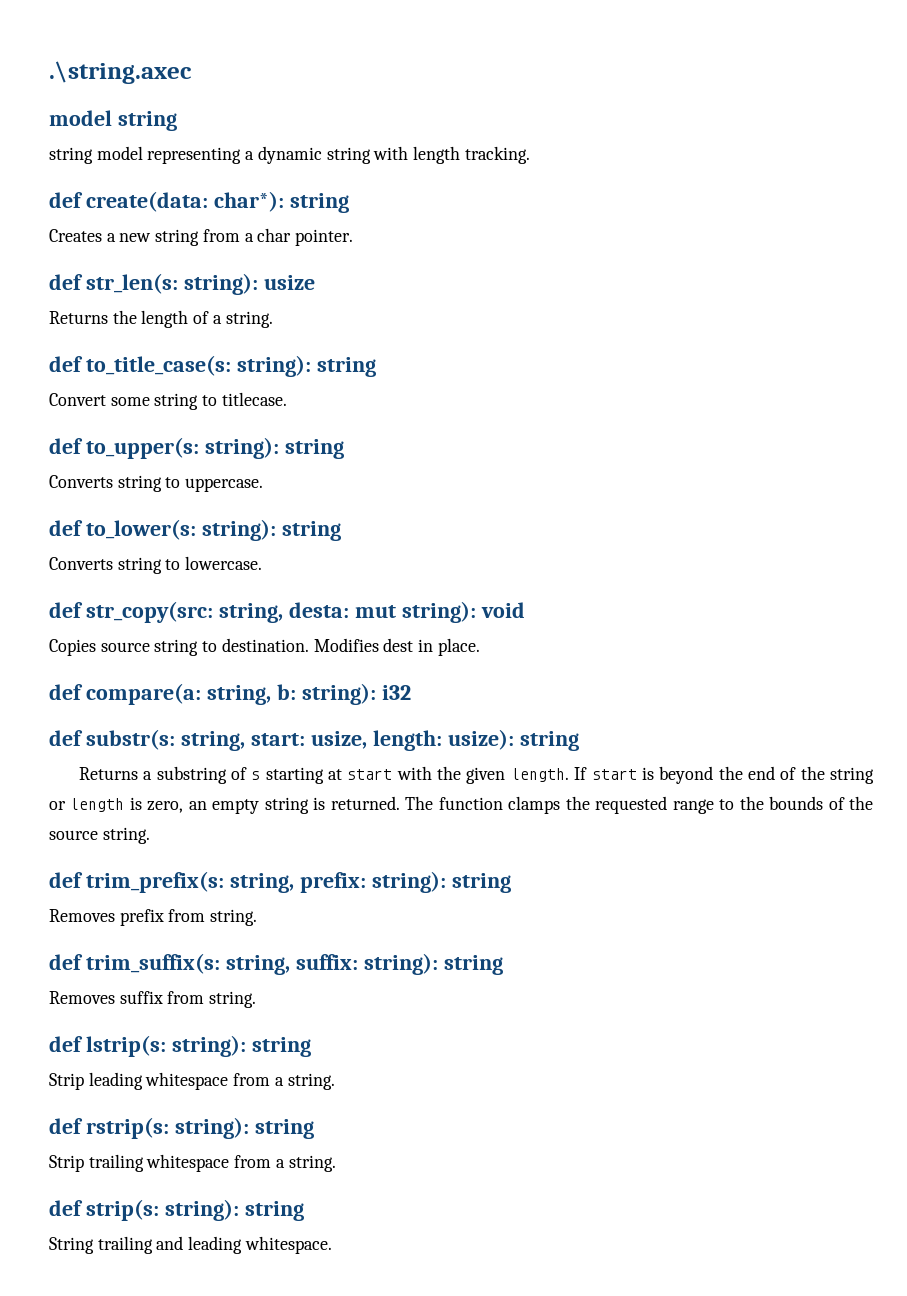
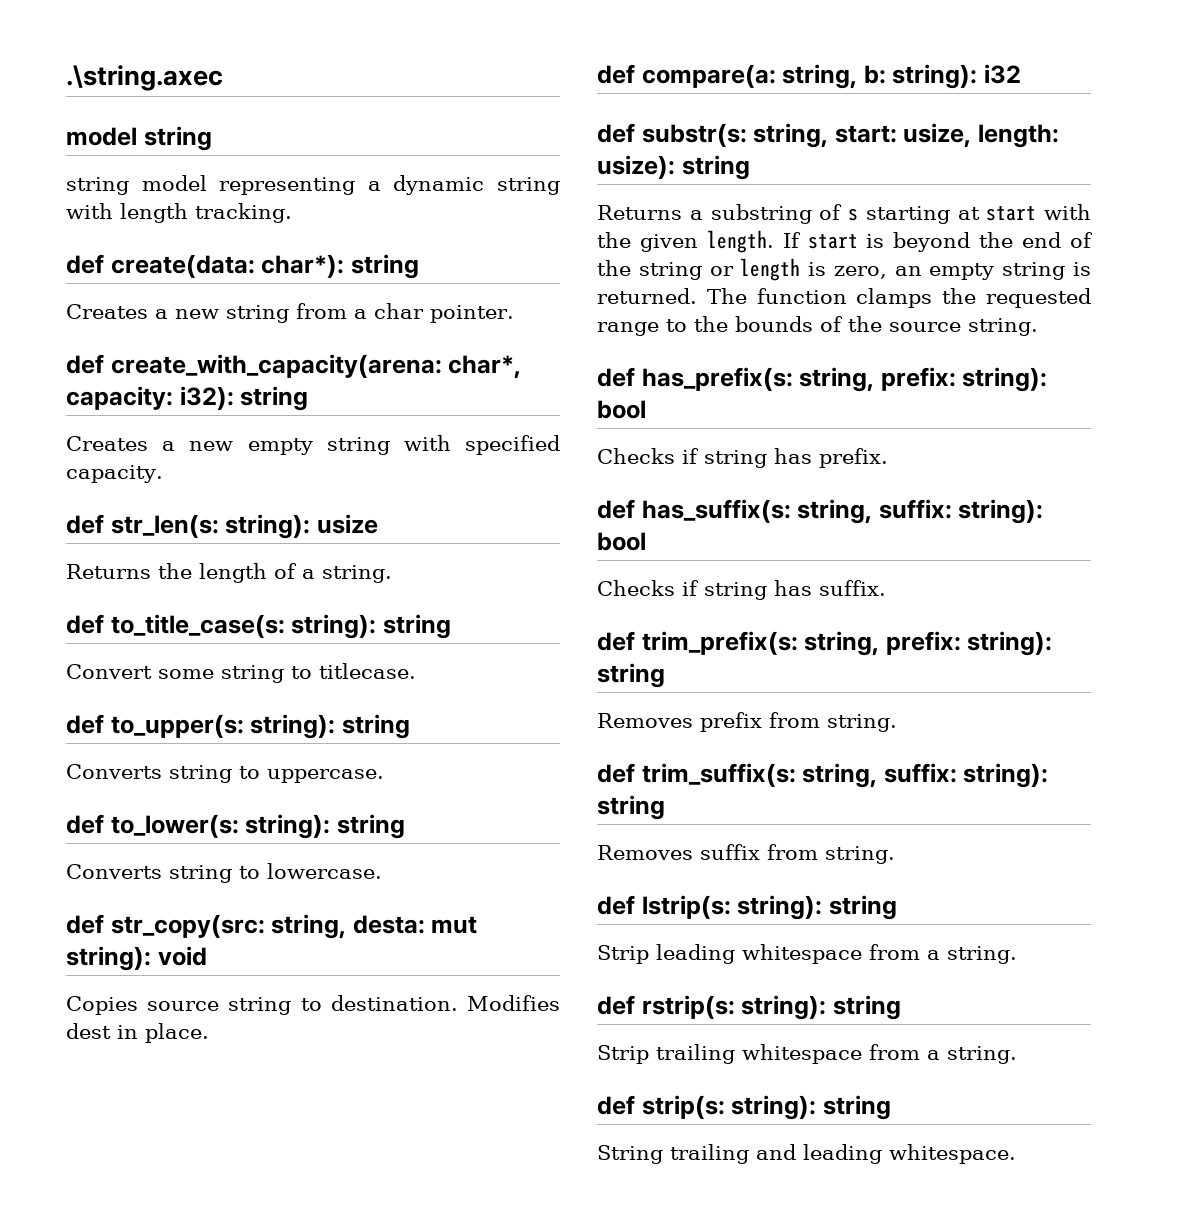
+ def create_with_capacity(arena: char*, capacity: i32): string
+ Creates a new empty string with specified capacity.
+ def has_prefix(s: string, prefix: string): bool
+ Checks if string has prefix.
+ def has_suffix(s: string, suffix: string): bool
+ Checks if string has suffix.

